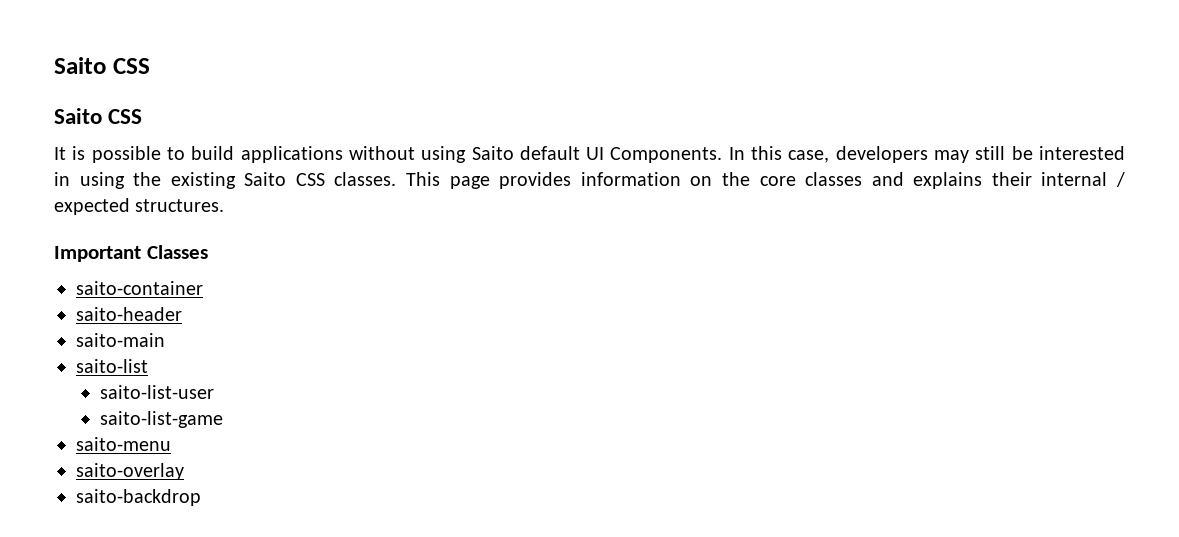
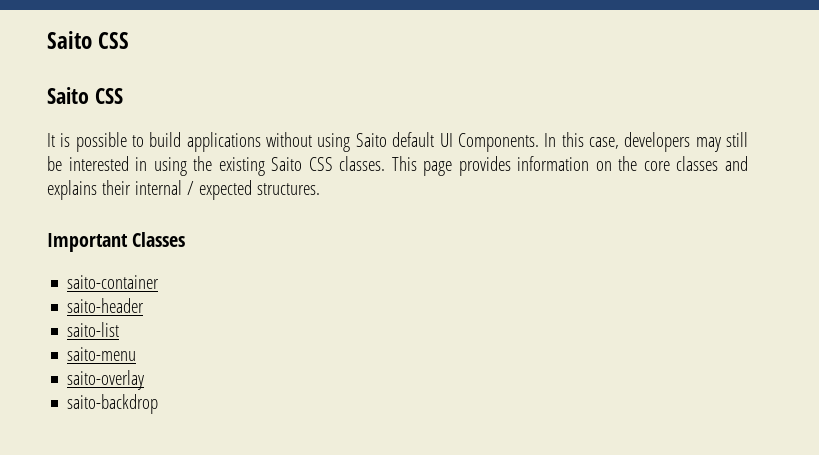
- saito-main
- saito-list-user
- saito-list-game

